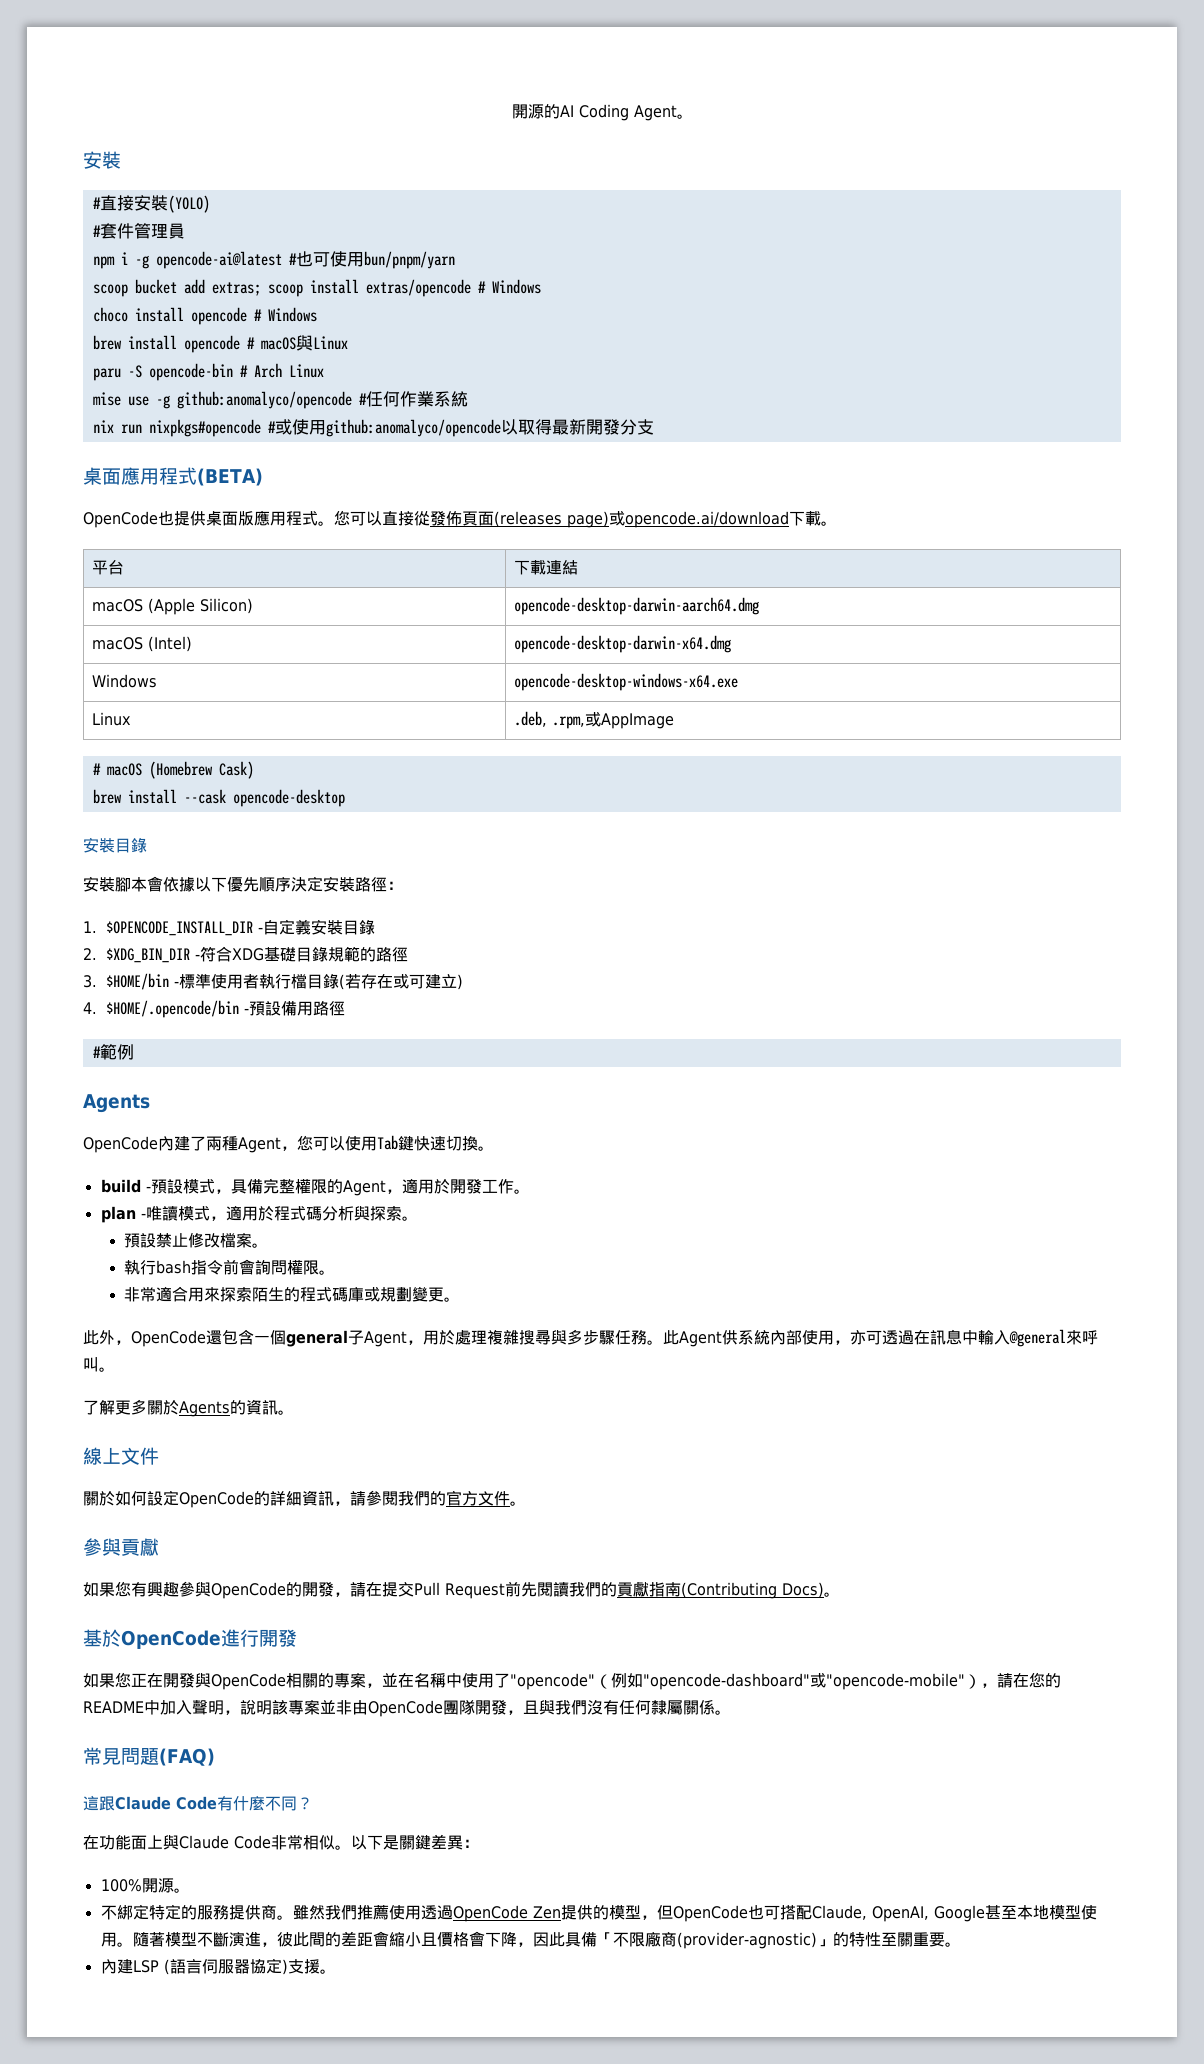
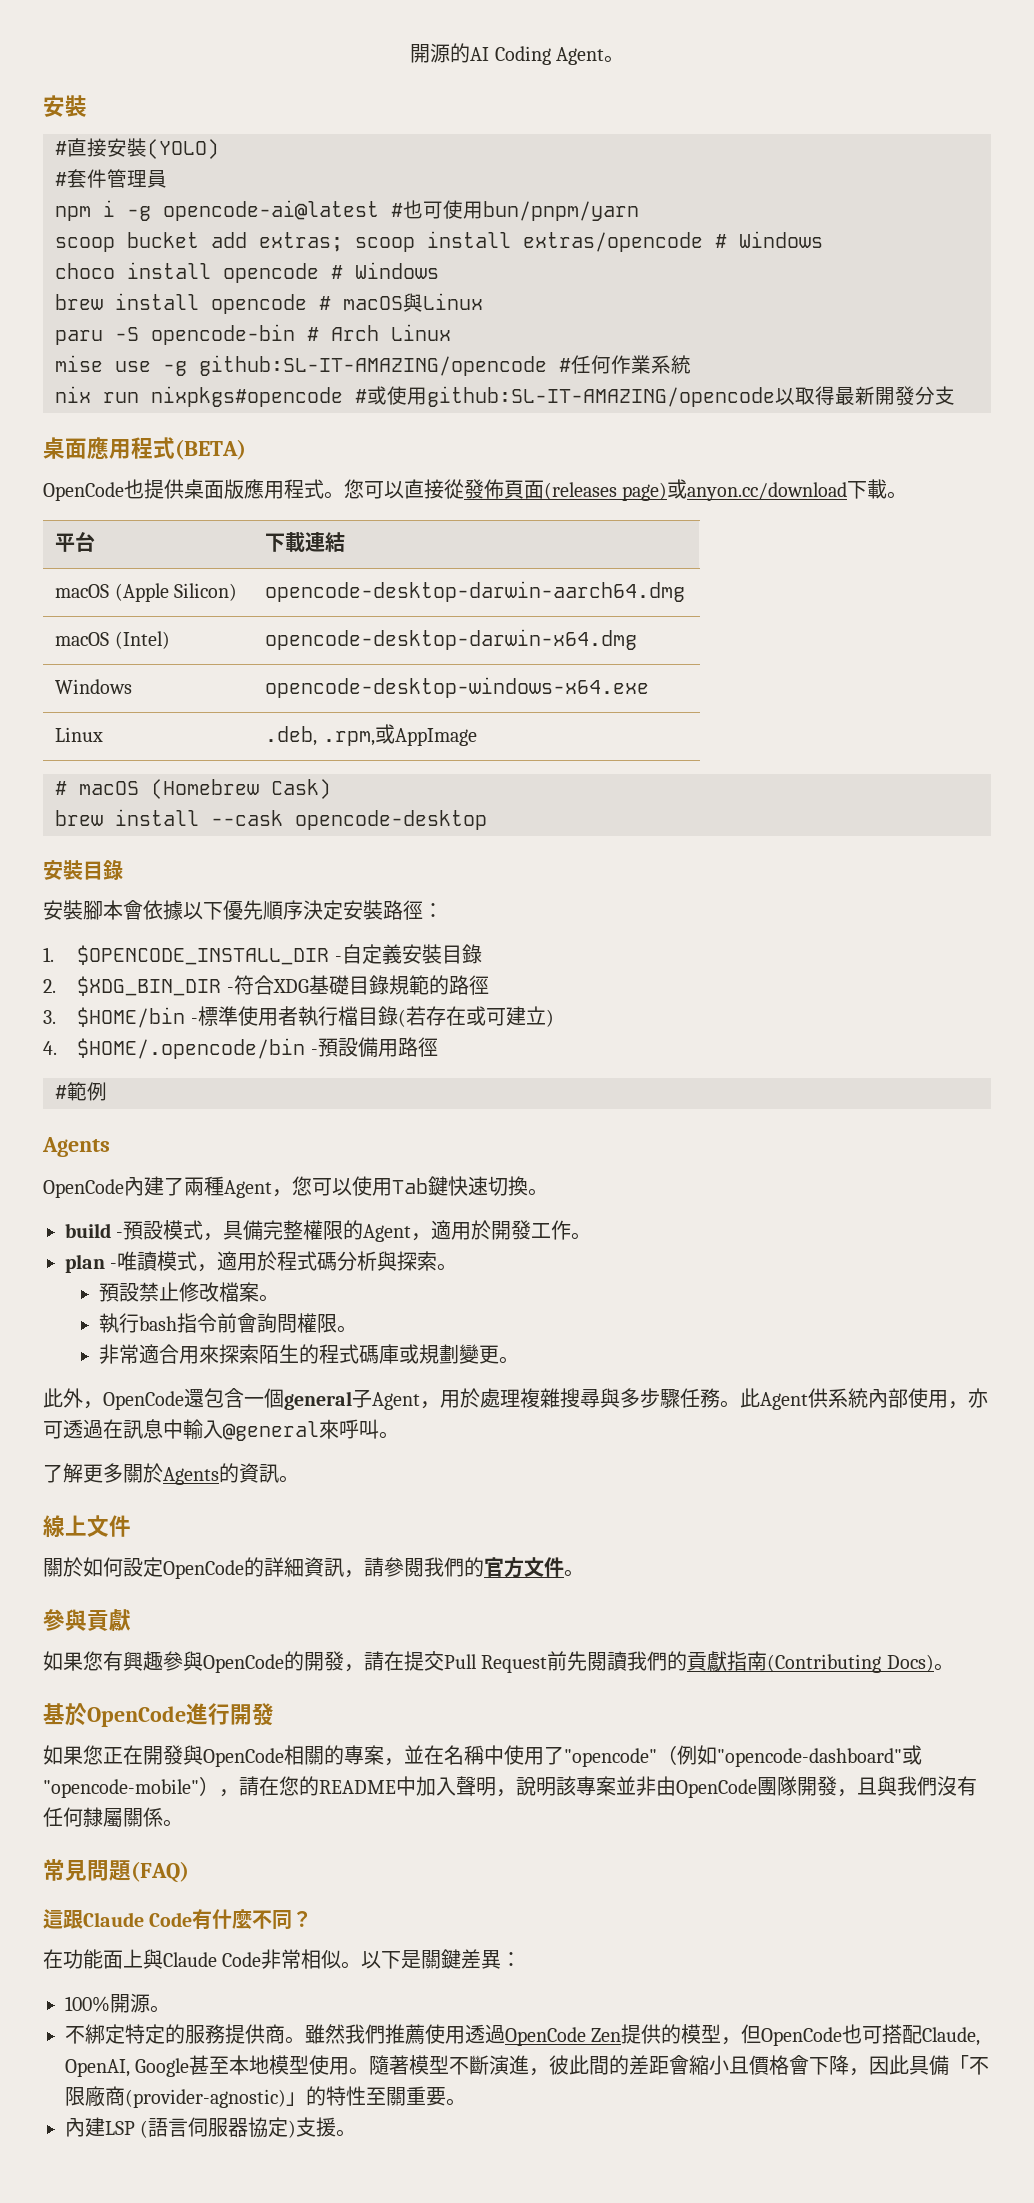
- mise use -g github:anomalyco/opencode #任何作業系統
+ mise use -g github:SL-IT-AMAZING/opencode #任何作業系統
- nix run nixpkgs#opencode #或使用github:anomalyco/opencode以取得最新開發分支
+ nix run nixpkgs#opencode #或使用github:SL-IT-AMAZING/opencode以取得最新開發分支
- 您可以直接從發佈頁面(releases page)或opencode.ai/download下載。
+ 您可以直接從發佈頁面(releases page)或anyon.cc/download下載。

